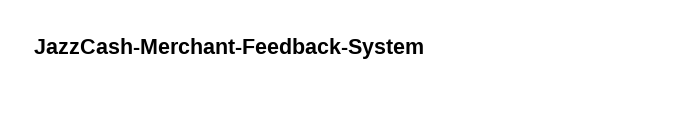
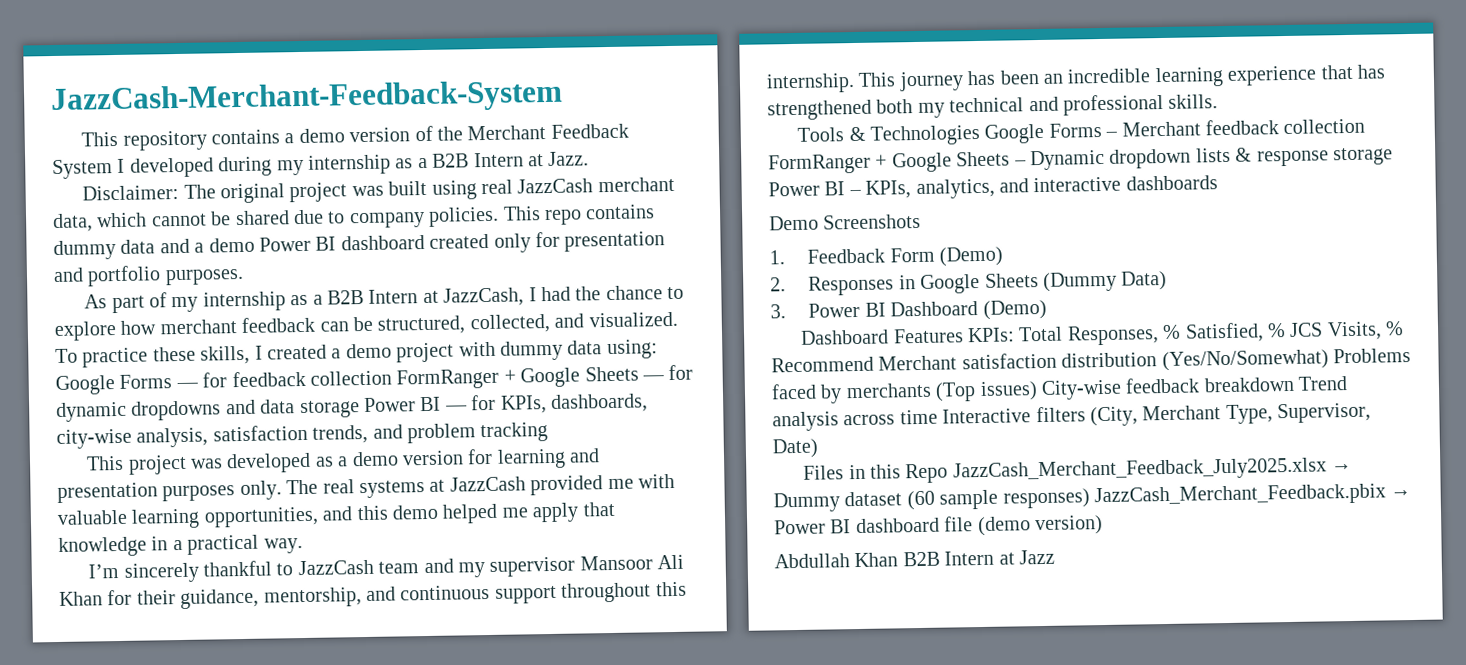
+ This repository contains a demo version of the Merchant Feedback System I developed during my internship as a B2B Intern at Jazz.
+ Disclaimer: The original project was built using real JazzCash merchant data, which cannot be shared due to company policies. This repo contains dummy data and a demo Power BI dashboard created only for presentation and portfolio purposes.
+ As part of my internship as a B2B Intern at JazzCash, I had the chance to explore how merchant feedback can be structured, collected, and visualized. To practice these skills, I created a demo project with dummy data using: Google Forms — for feedback collection FormRanger + Google Sheets — for dynamic dropdowns and data storage Power BI — for KPIs, dashboards, city-wise analysis, satisfaction trends, and problem tracking
+ This project was developed as a demo version for learning and presentation purposes only. The real systems at JazzCash provided me with valuable learning opportunities, and this demo helped me apply that knowledge in a practical way.
+ I’m sincerely thankful to JazzCash team and my supervisor Mansoor Ali Khan for their guidance, mentorship, and continuous support throughout this internship. This journey has been an incredible learning experience that has strengthened both my technical and professional skills.
+ Tools & Technologies Google Forms – Merchant feedback collection FormRanger + Google Sheets – Dynamic dropdown lists & response storage Power BI – KPIs, analytics, and interactive dashboards
+ Demo Screenshots
+ 1. Feedback Form (Demo)
+ 2. Responses in Google Sheets (Dummy Data)
+ 3. Power BI Dashboard (Demo)
+ Dashboard Features KPIs: Total Responses, % Satisfied, % JCS Visits, % Recommend Merchant satisfaction distribution (Yes/No/Somewhat) Problems faced by merchants (Top issues) City-wise feedback breakdown Trend analysis across time Interactive filters (City, Merchant Type, Supervisor, Date)
+ Files in this Repo JazzCash_Merchant_Feedback_July2025.xlsx → Dummy dataset (60 sample responses) JazzCash_Merchant_Feedback.pbix → Power BI dashboard file (demo version)
+ Abdullah Khan B2B Intern at Jazz

